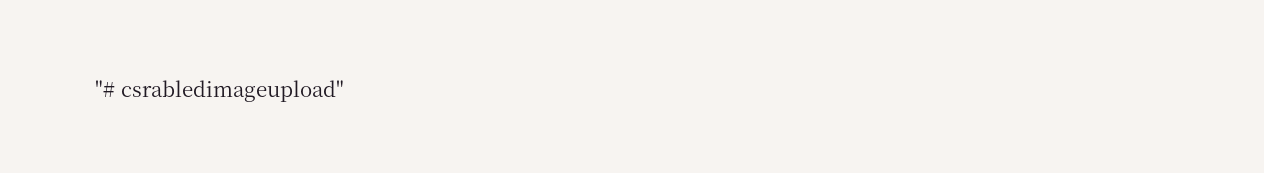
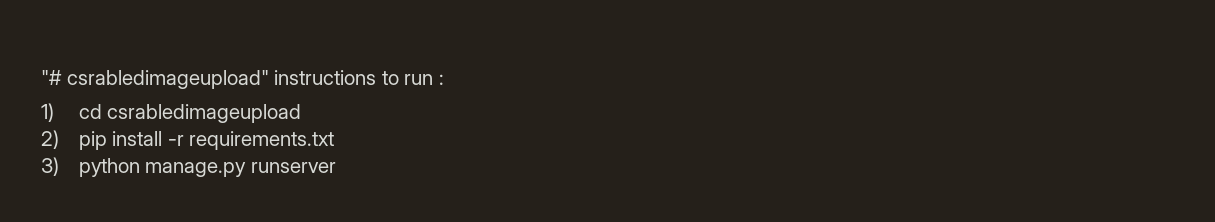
- "# csrabledimageupload"
+ "# csrabledimageupload" instructions to run :
+ 1) cd csrabledimageupload
+ 2) pip install -r requirements.txt
+ 3) python manage.py runserver

